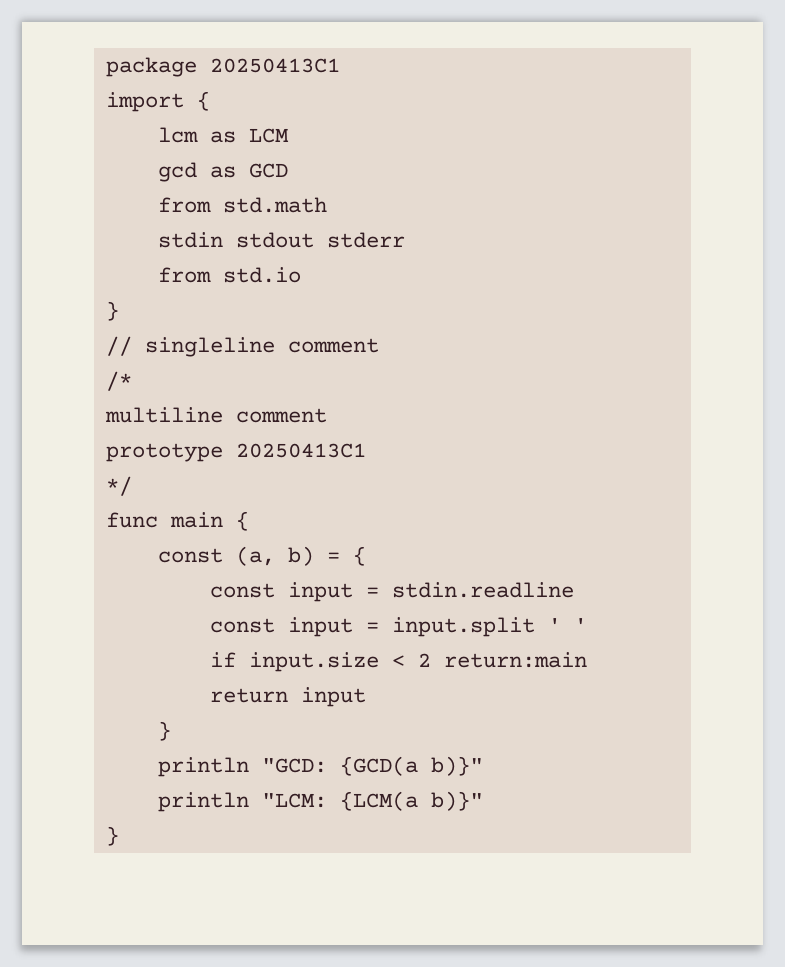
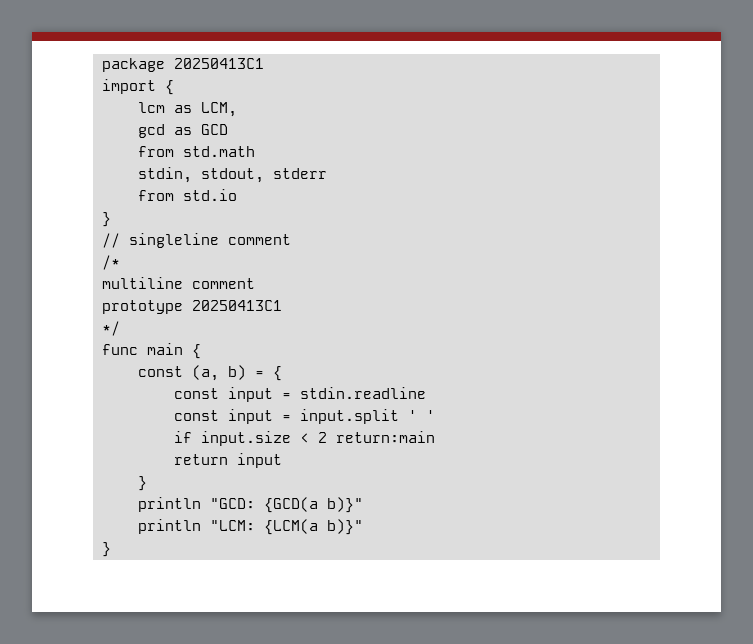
- lcm as LCM
+ lcm as LCM,
- stdin stdout stderr
+ stdin, stdout, stderr

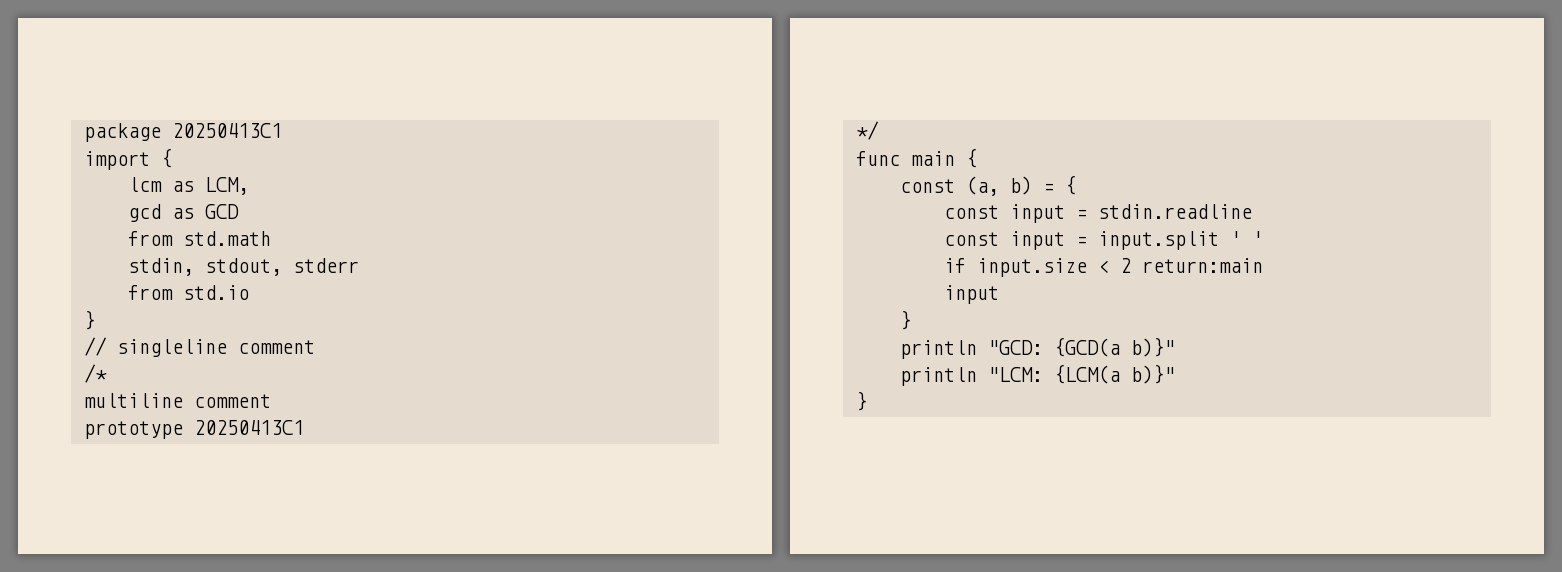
  if input.size < 2 return:main
- return input
+ input

